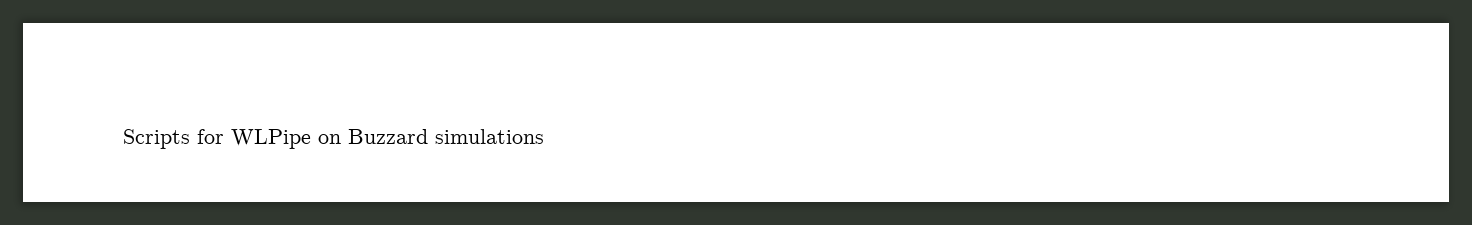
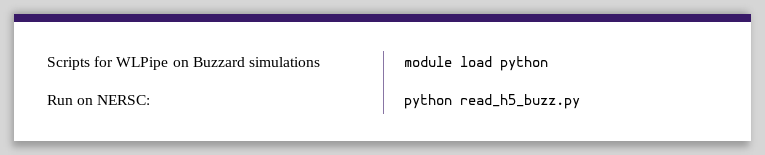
+ Run on NERSC:
+ module load python
+ python read_h5_buzz.py

